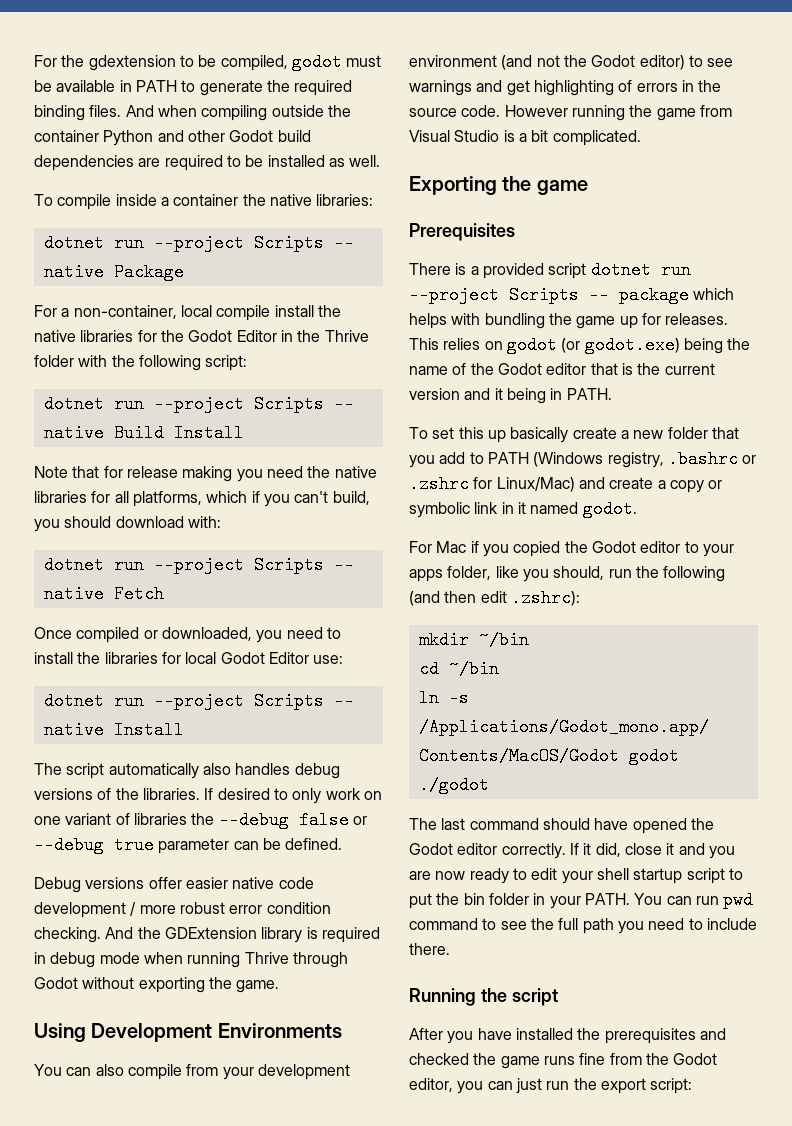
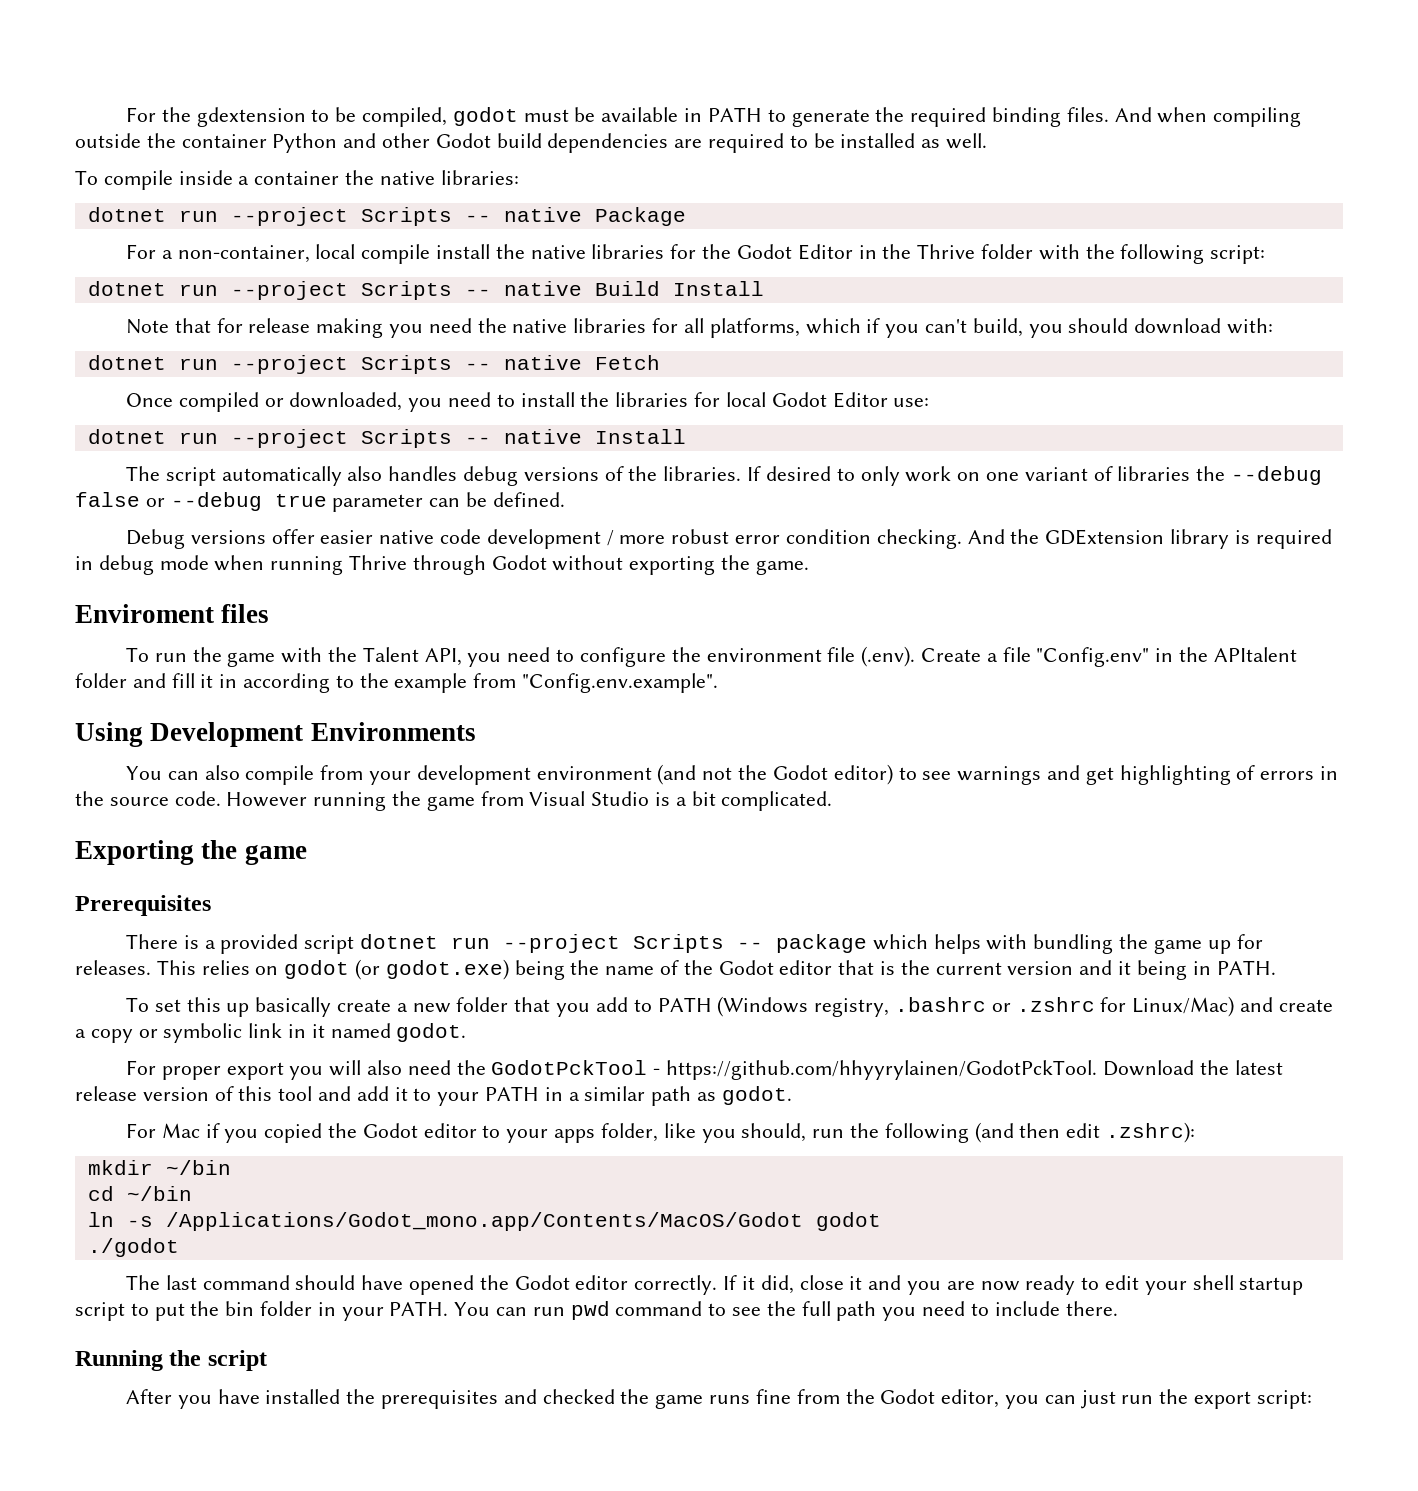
+ Enviroment files
+ To run the game with the Talent API, you need to configure the environment file (.env). Create a file "Config.env" in the APItalent folder and fill it in according to the example from "Config.env.example".
+ For proper export you will also need the GodotPckTool - https://github.com/hhyyrylainen/GodotPckTool. Download the latest release version of this tool and add it to your PATH in a similar path as godot.

